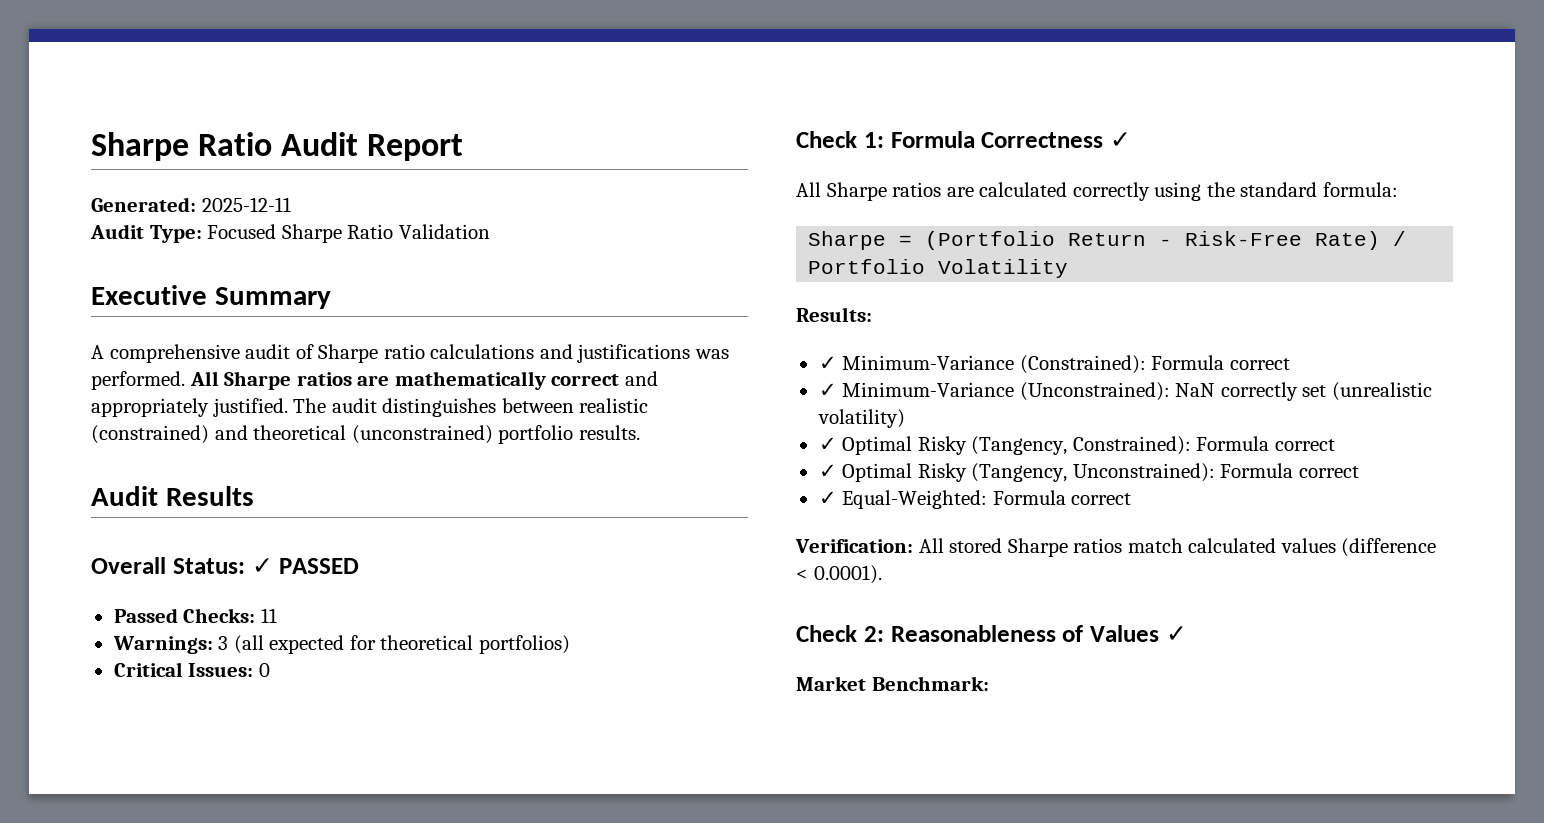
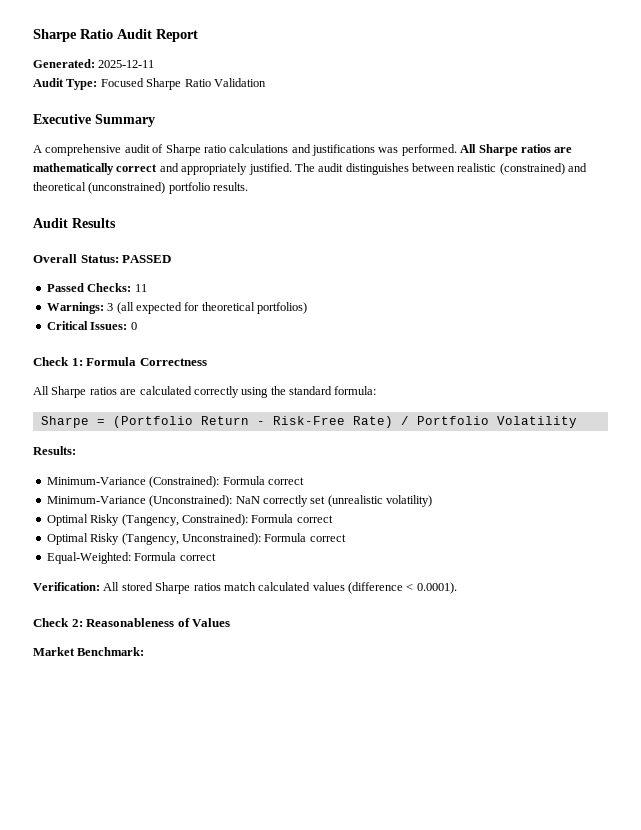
- Overall Status: ✓ PASSED
+ Overall Status: PASSED
- Check 1: Formula Correctness ✓
+ Check 1: Formula Correctness
- ✓ Minimum-Variance (Constrained): Formula correct
+ Minimum-Variance (Constrained): Formula correct
- ✓ Minimum-Variance (Unconstrained): NaN correctly set (unrealistic volatility)
+ Minimum-Variance (Unconstrained): NaN correctly set (unrealistic volatility)
- ✓ Optimal Risky (Tangency, Constrained): Formula correct
+ Optimal Risky (Tangency, Constrained): Formula correct
- ✓ Optimal Risky (Tangency, Unconstrained): Formula correct
+ Optimal Risky (Tangency, Unconstrained): Formula correct
- ✓ Equal-Weighted: Formula correct
+ Equal-Weighted: Formula correct
- Check 2: Reasonableness of Values ✓
+ Check 2: Reasonableness of Values

